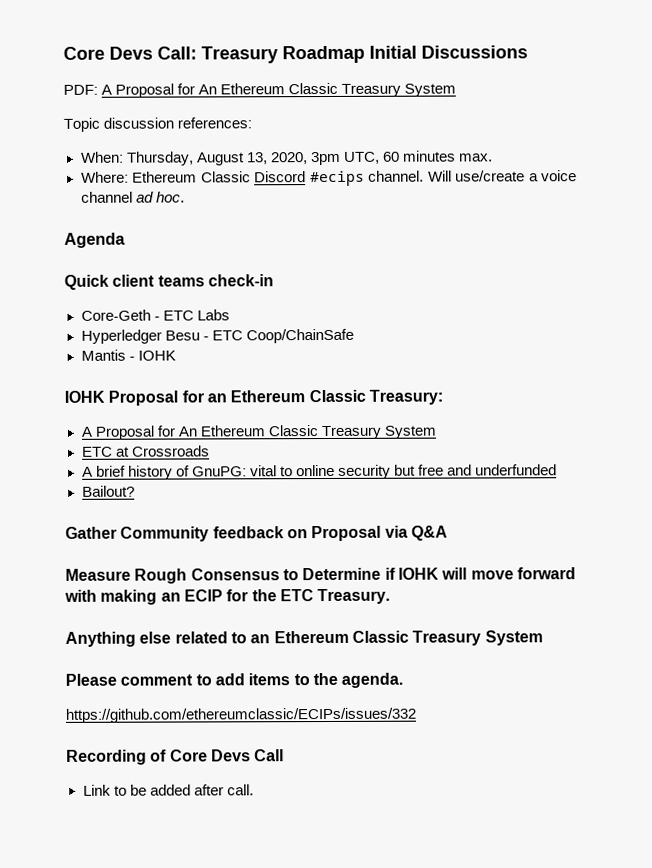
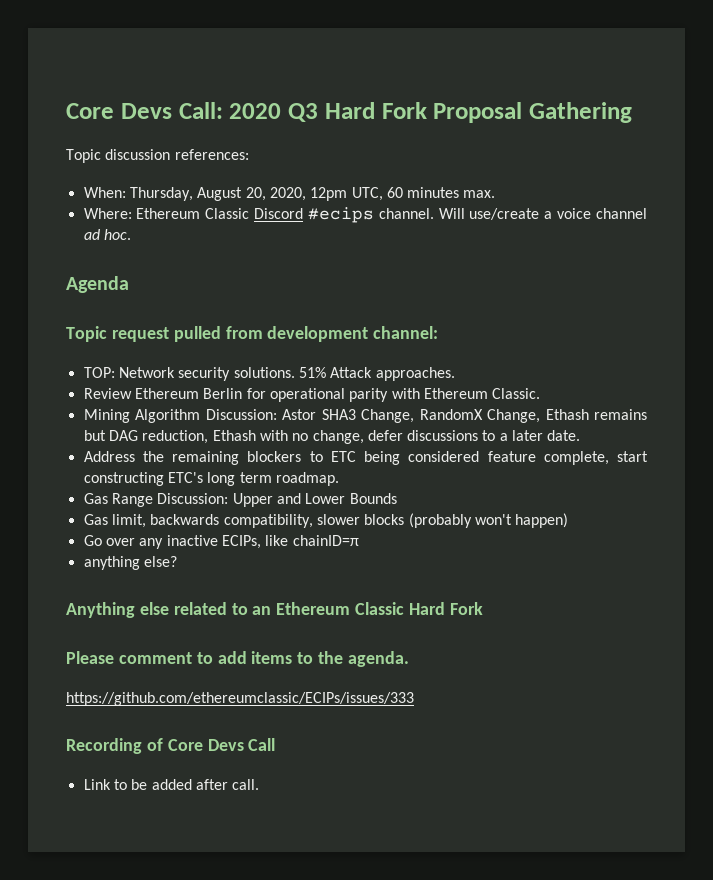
- Core Devs Call: Treasury Roadmap Initial Discussions
- PDF: A Proposal for An Ethereum Classic Treasury System
+ Core Devs Call: 2020 Q3 Hard Fork Proposal Gathering
- When: Thursday, August 13, 2020, 3pm UTC, 60 minutes max.
+ When: Thursday, August 20, 2020, 12pm UTC, 60 minutes max.
- Quick client teams check-in
- Core-Geth - ETC Labs
- Hyperledger Besu - ETC Coop/ChainSafe
- Mantis - IOHK
- IOHK Proposal for an Ethereum Classic Treasury:
- A Proposal for An Ethereum Classic Treasury System
- ETC at Crossroads
- A brief history of GnuPG: vital to online security but free and underfunded
- Bailout?
- Gather Community feedback on Proposal via Q&A
- Measure Rough Consensus to Determine if IOHK will move forward with making an ECIP for the ETC Treasury.
+ Topic request pulled from development channel:
+ TOP: Network security solutions. 51% Attack approaches.
+ Review Ethereum Berlin for operational parity with Ethereum Classic.
+ Mining Algorithm Discussion: Astor SHA3 Change, RandomX Change, Ethash remains but DAG reduction, Ethash with no change, defer discussions to a later date.
+ Address the remaining blockers to ETC being considered feature complete, start constructing ETC's long term roadmap.
+ Gas Range Discussion: Upper and Lower Bounds
+ Gas limit, backwards compatibility, slower blocks (probably won't happen)
+ Go over any inactive ECIPs, like chainID=π
+ anything else?
- Anything else related to an Ethereum Classic Treasury System
+ Anything else related to an Ethereum Classic Hard Fork
- https://github.com/ethereumclassic/ECIPs/issues/332
+ https://github.com/ethereumclassic/ECIPs/issues/333

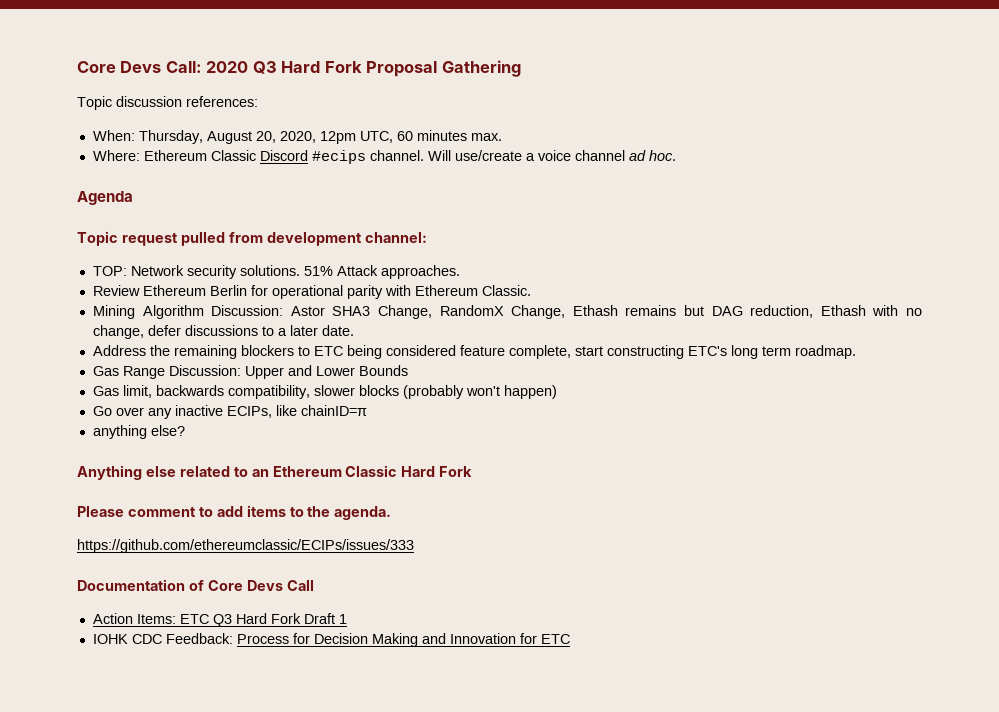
- Recording of Core Devs Call
+ Documentation of Core Devs Call
- Link to be added after call.
+ Action Items: ETC Q3 Hard Fork Draft 1
+ IOHK CDC Feedback: Process for Decision Making and Innovation for ETC

